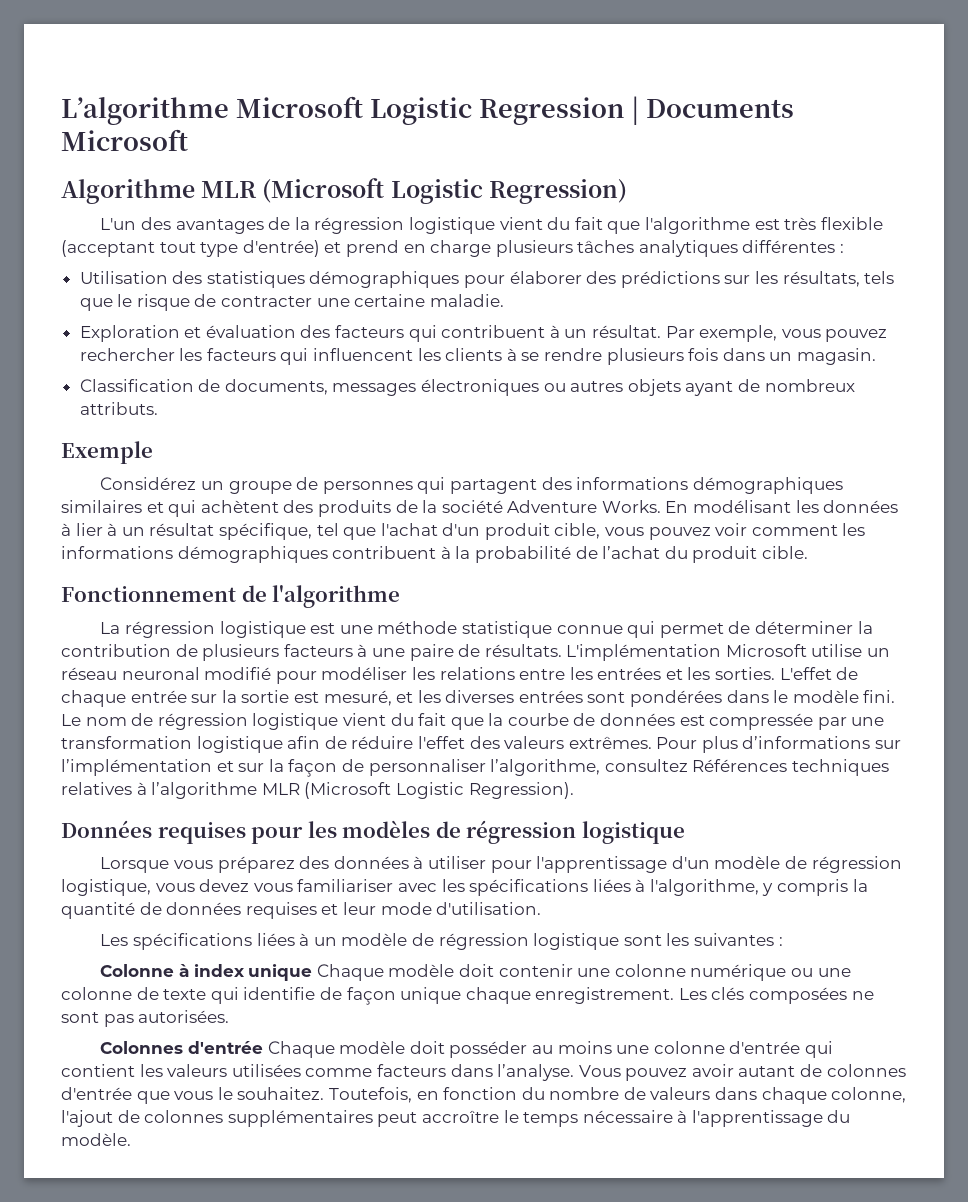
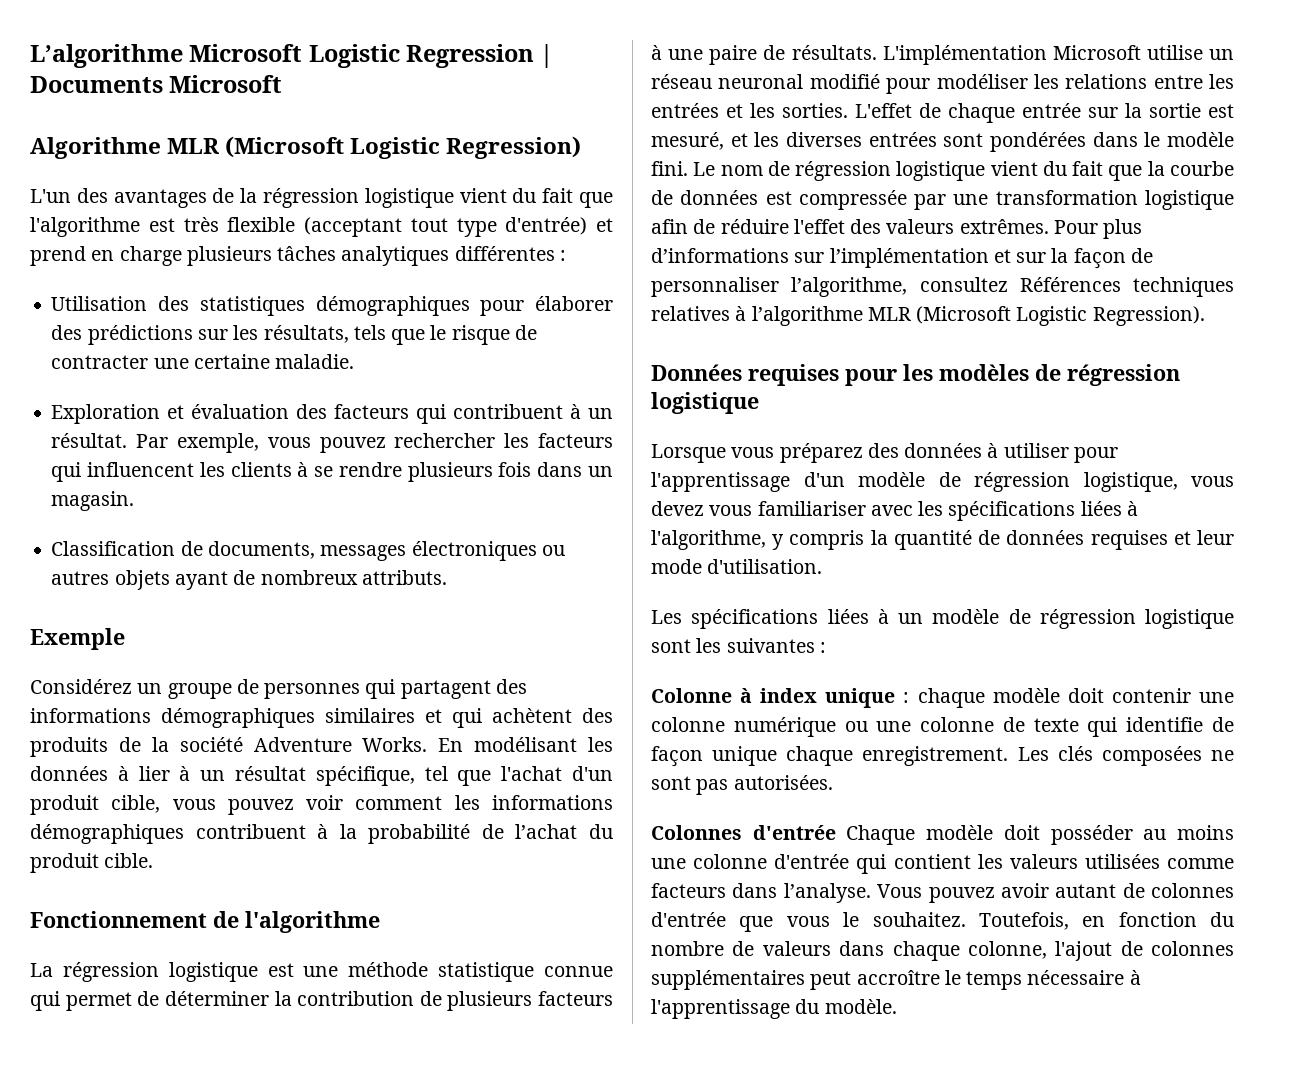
- Colonne à index unique Chaque modèle doit contenir une colonne numérique ou une colonne de texte qui identifie de façon unique chaque enregistrement.
+ Colonne à index unique : chaque modèle doit contenir une colonne numérique ou une colonne de texte qui identifie de façon unique chaque enregistrement.

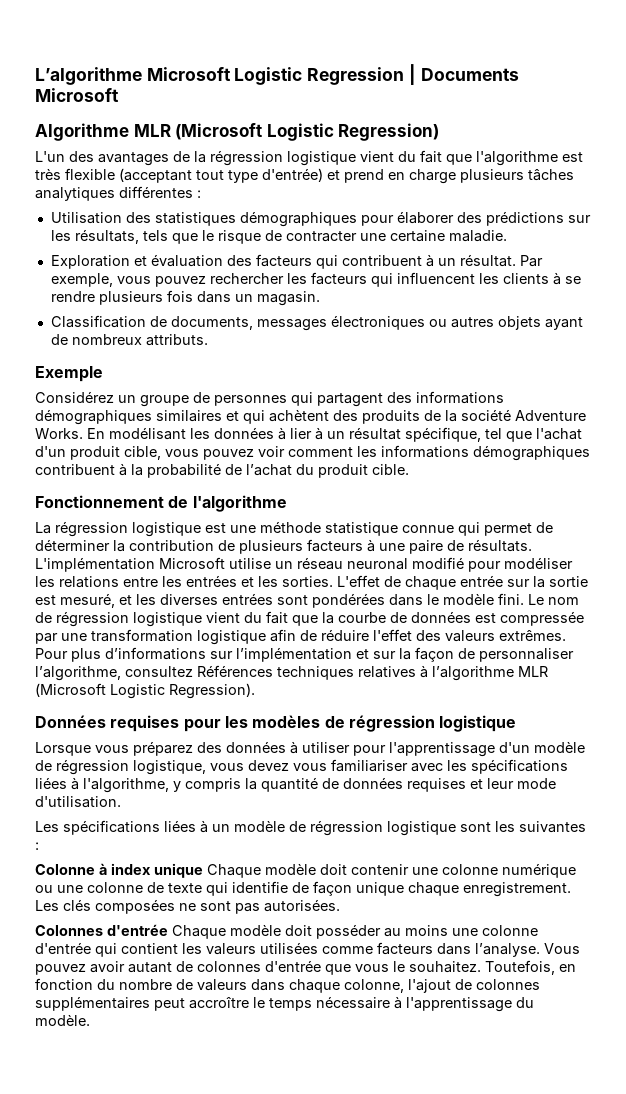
- Colonne à index unique : chaque modèle doit contenir une colonne numérique ou une colonne de texte qui identifie de façon unique chaque enregistrement.
+ Colonne à index unique Chaque modèle doit contenir une colonne numérique ou une colonne de texte qui identifie de façon unique chaque enregistrement.

